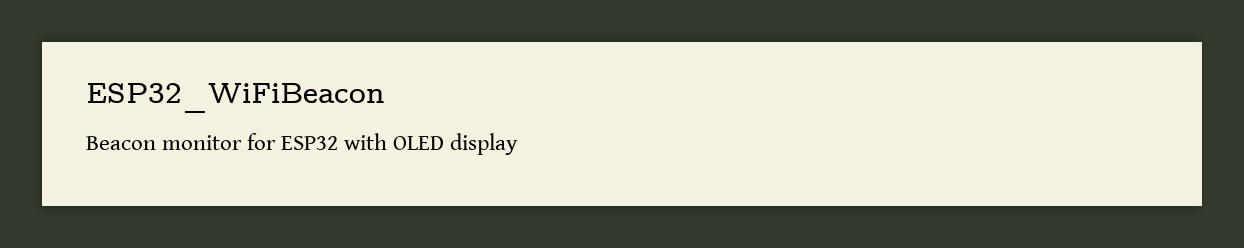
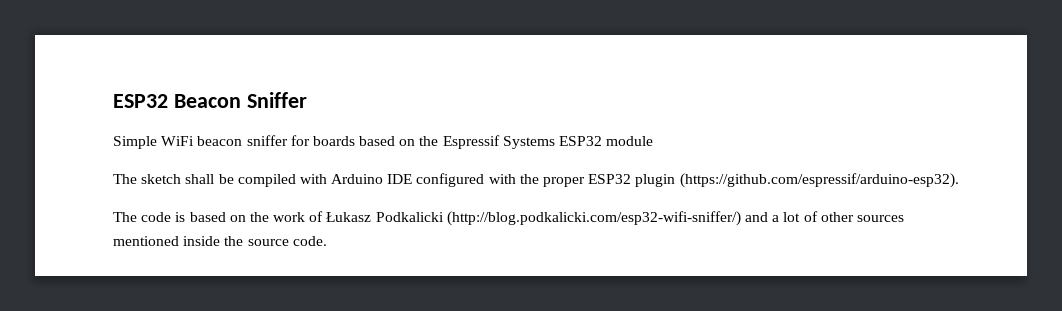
- ESP32_WiFiBeacon
- Beacon monitor for ESP32 with OLED display
+ ESP32 Beacon Sniffer
+ Simple WiFi beacon sniffer for boards based on the Espressif Systems ESP32 module
+ The sketch shall be compiled with Arduino IDE configured with the proper ESP32 plugin (https://github.com/espressif/arduino-esp32).
+ The code is based on the work of Łukasz Podkalicki (http://blog.podkalicki.com/esp32-wifi-sniffer/) and a lot of other sources mentioned inside the source code.

